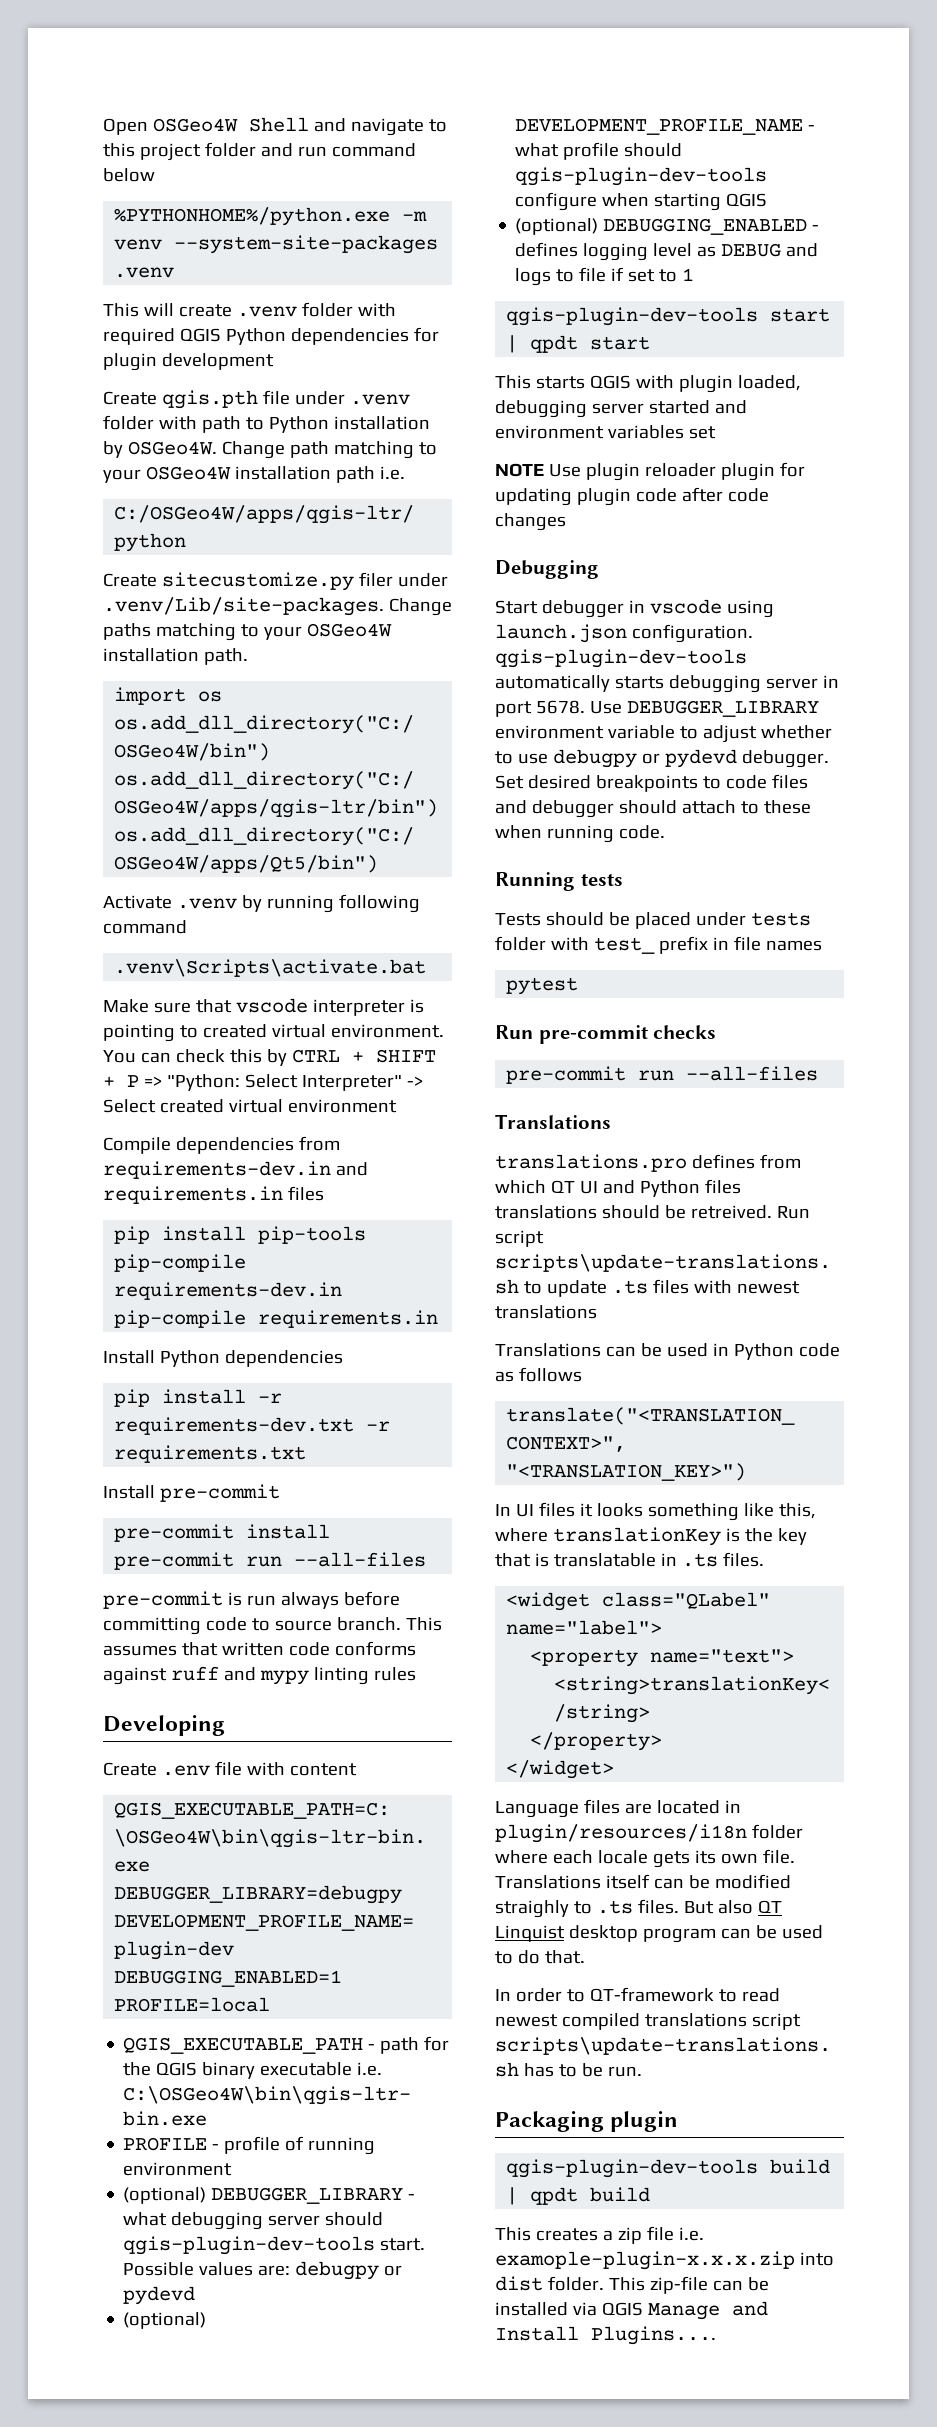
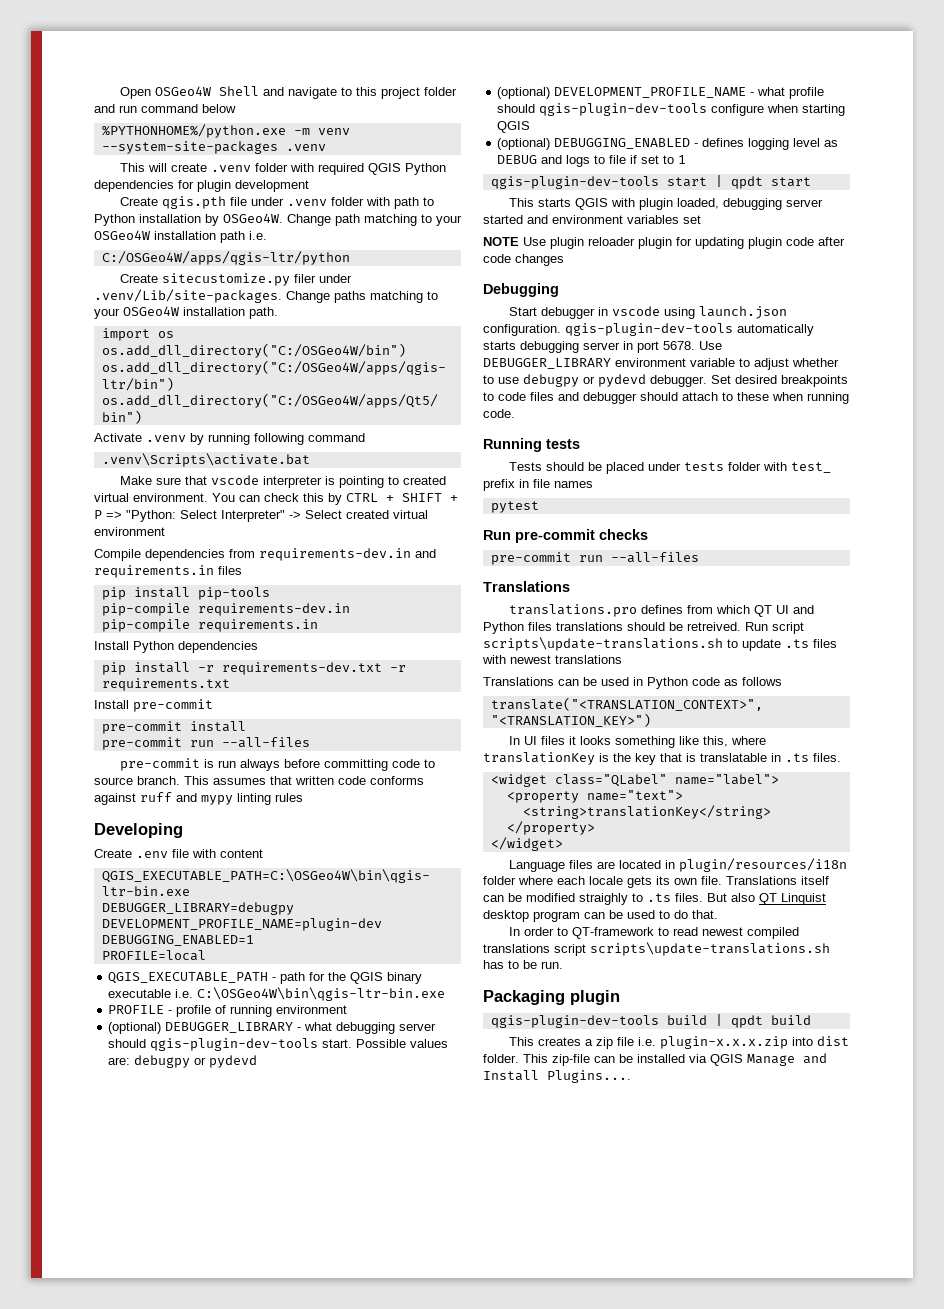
- This creates a zip file i.e. examople-plugin-x.x.x.zip into dist folder.
+ This creates a zip file i.e. plugin-x.x.x.zip into dist folder.

